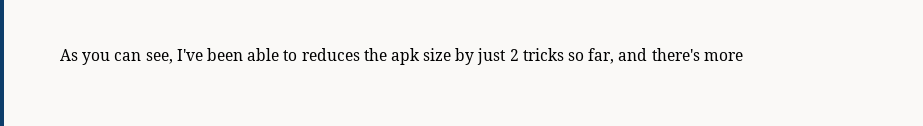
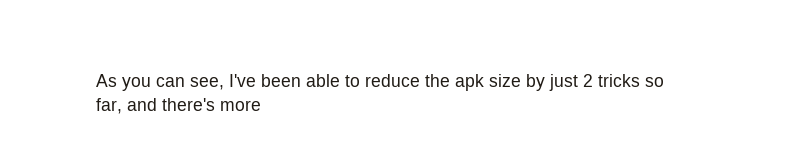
- As you can see, I've been able to reduces the apk size by just 2 tricks so far, and there's more
+ As you can see, I've been able to reduce the apk size by just 2 tricks so far, and there's more

